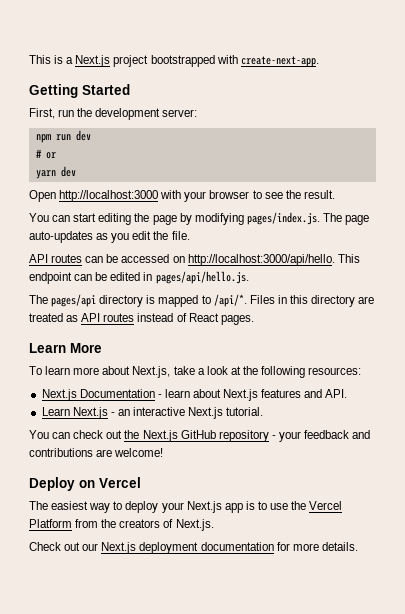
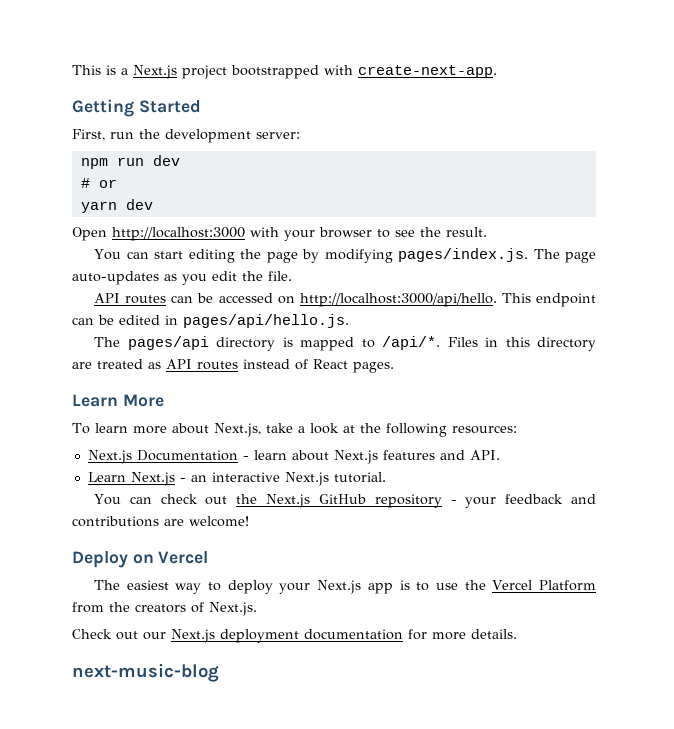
+ next-music-blog

